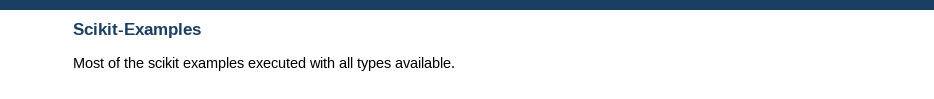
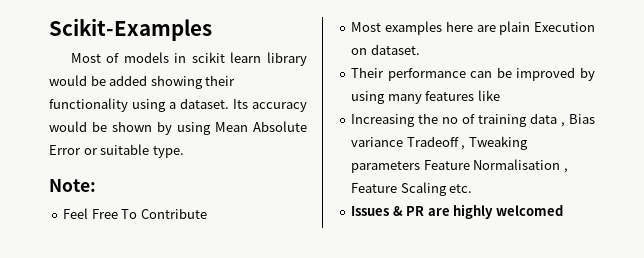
- Most of the scikit examples executed with all types available.
+ Most of models in scikit learn library would be added showing their functionality using a dataset. Its accuracy would be shown by using Mean Absolute Error or suitable type.
+ Note:
+ Feel Free To Contribute
+ Most examples here are plain Execution on dataset.
+ Their performance can be improved by using many features like
+ Increasing the no of training data , Bias variance Tradeoff , Tweaking parameters Feature Normalisation , Feature Scaling etc.
+ Issues & PR are highly welcomed

